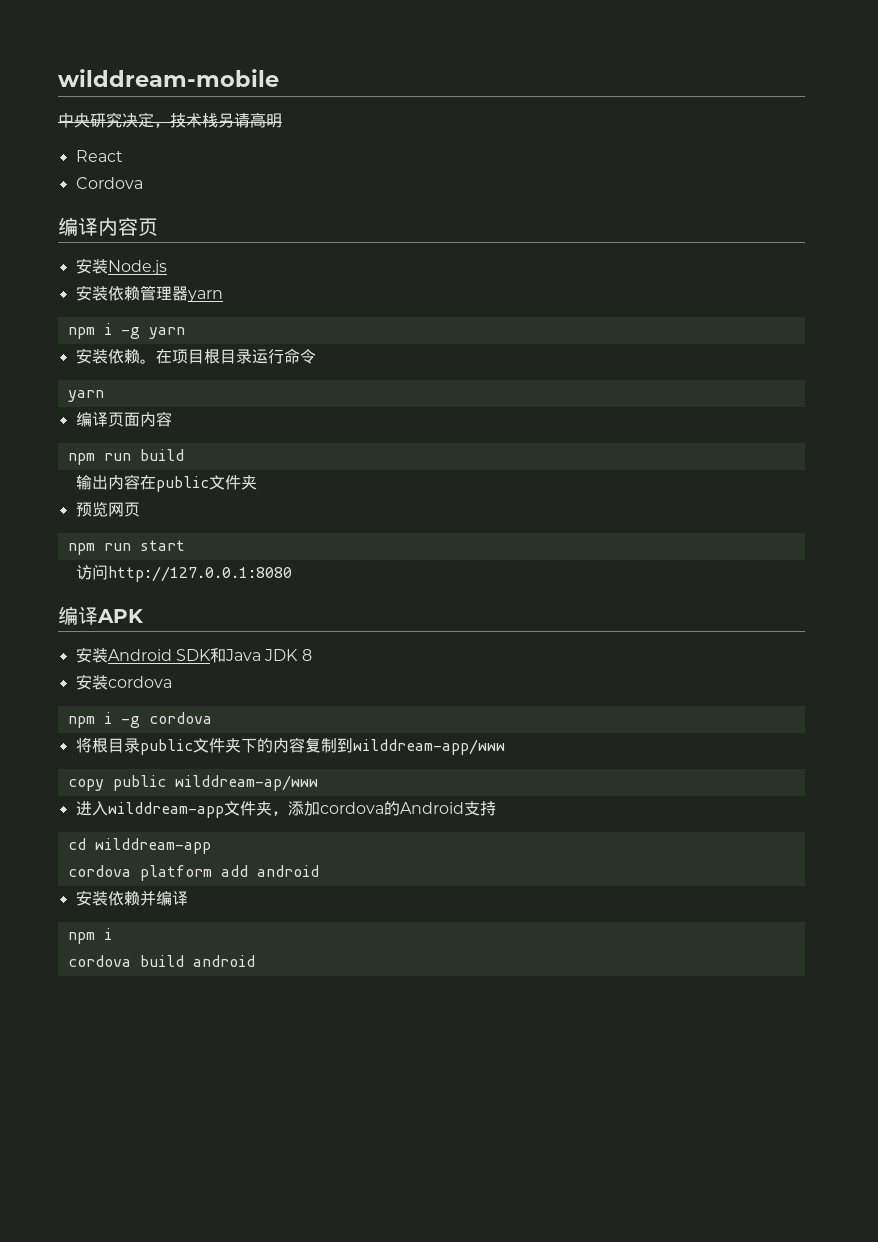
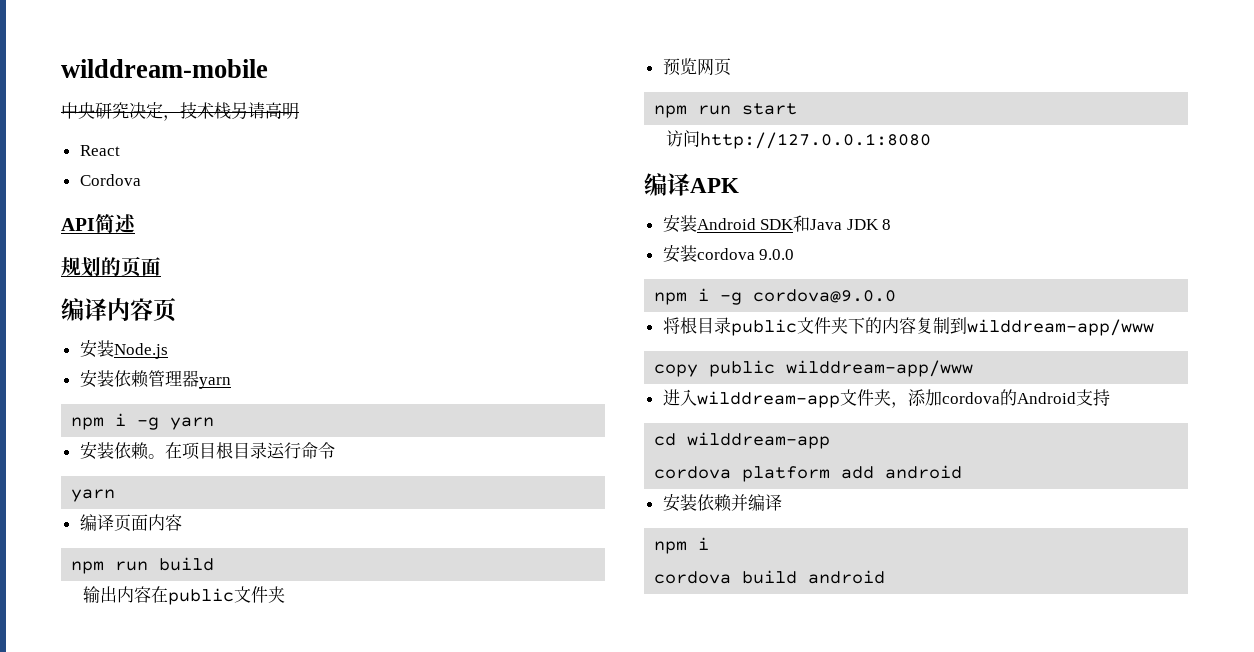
+ API简述
+ 规划的页面
- 安装cordova
- npm i -g cordova
+ 安装cordova 9.0.0
+ npm i -g cordova@9.0.0
- copy public wilddream-ap/www
+ copy public wilddream-app/www

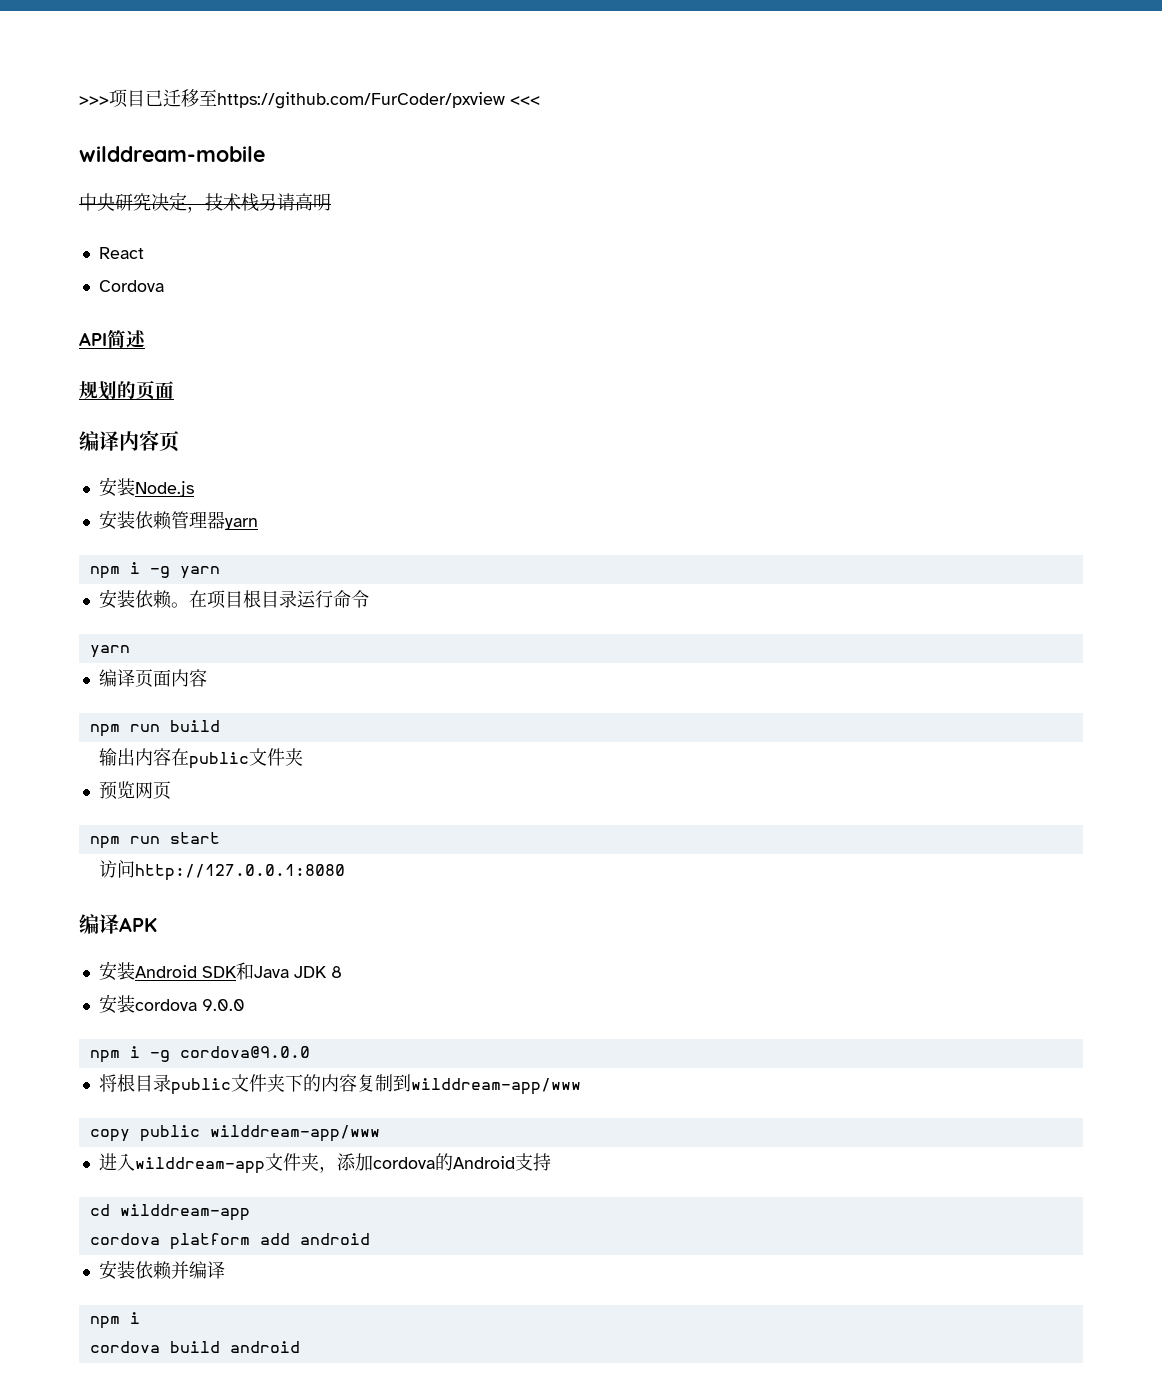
+ >>>项目已迁移至https://github.com/FurCoder/pxview <<<

